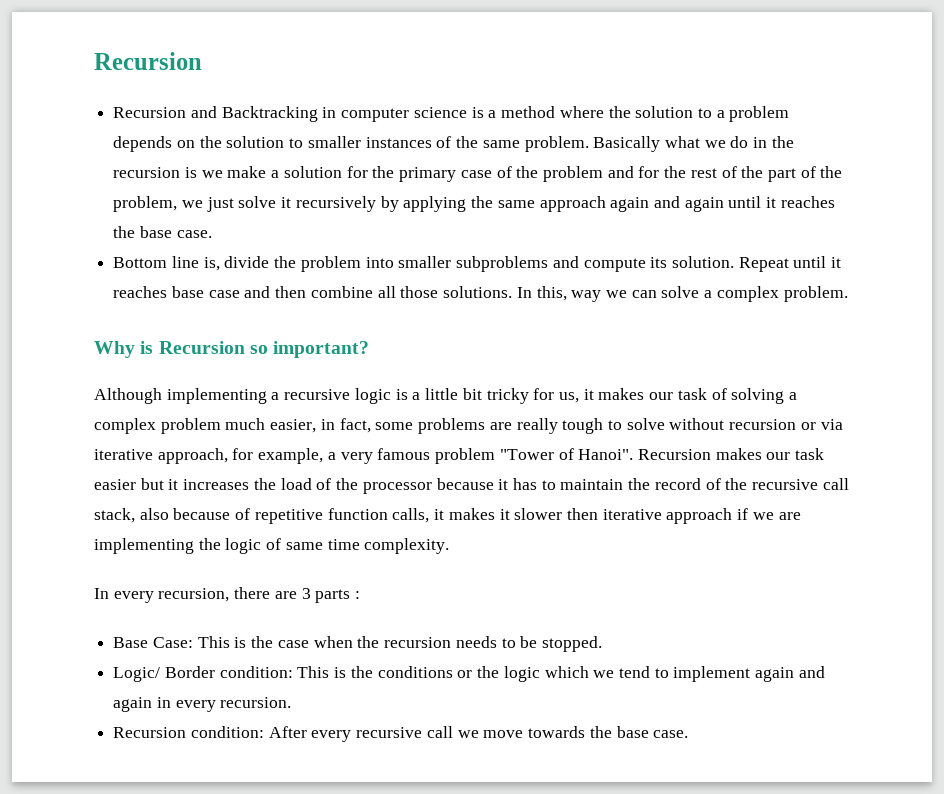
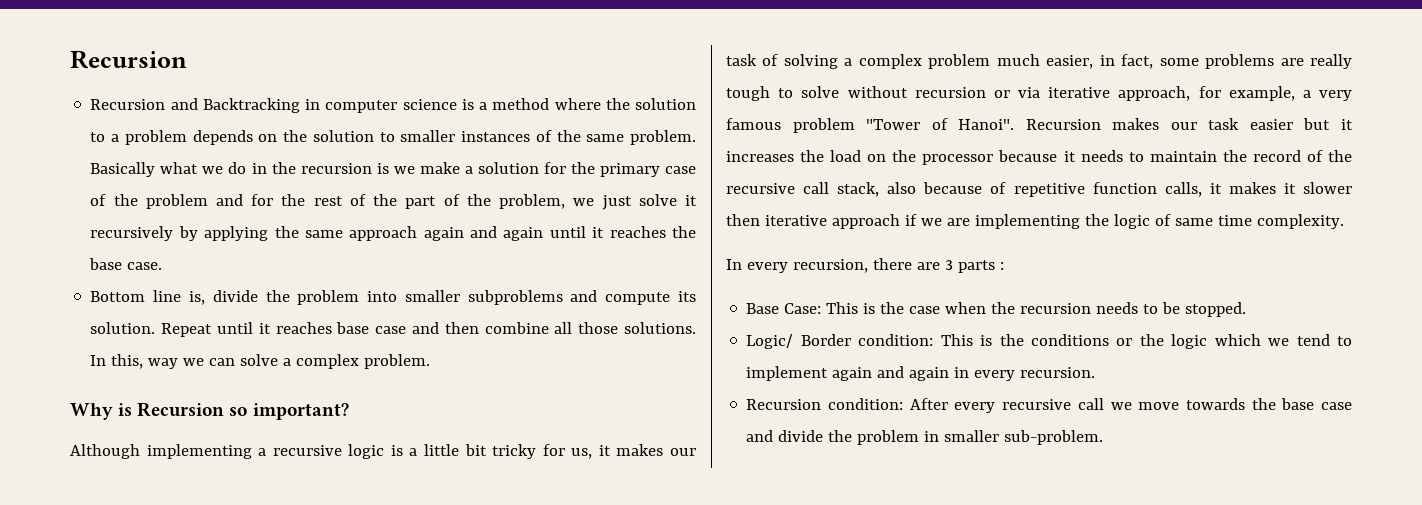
- Recursion makes our task easier but it increases the load of the processor because it has to maintain the record of the recursive call stack, also because of repetitive function calls, it makes it slower then iterative approach if we are implementing the logic of same time complexity.
+ Recursion makes our task easier but it increases the load on the processor because it needs to maintain the record of the recursive call stack, also because of repetitive function calls, it makes it slower then iterative approach if we are implementing the logic of same time complexity.
- Recursion condition: After every recursive call we move towards the base case.
+ Recursion condition: After every recursive call we move towards the base case and divide the problem in smaller sub-problem.

